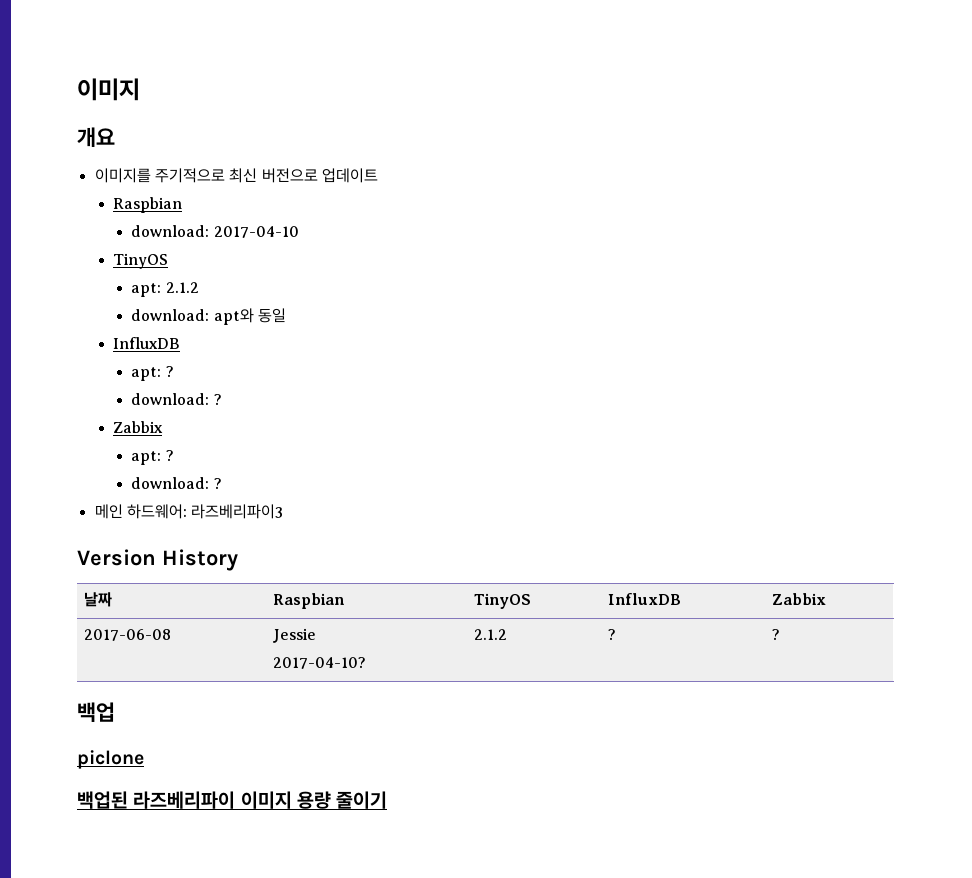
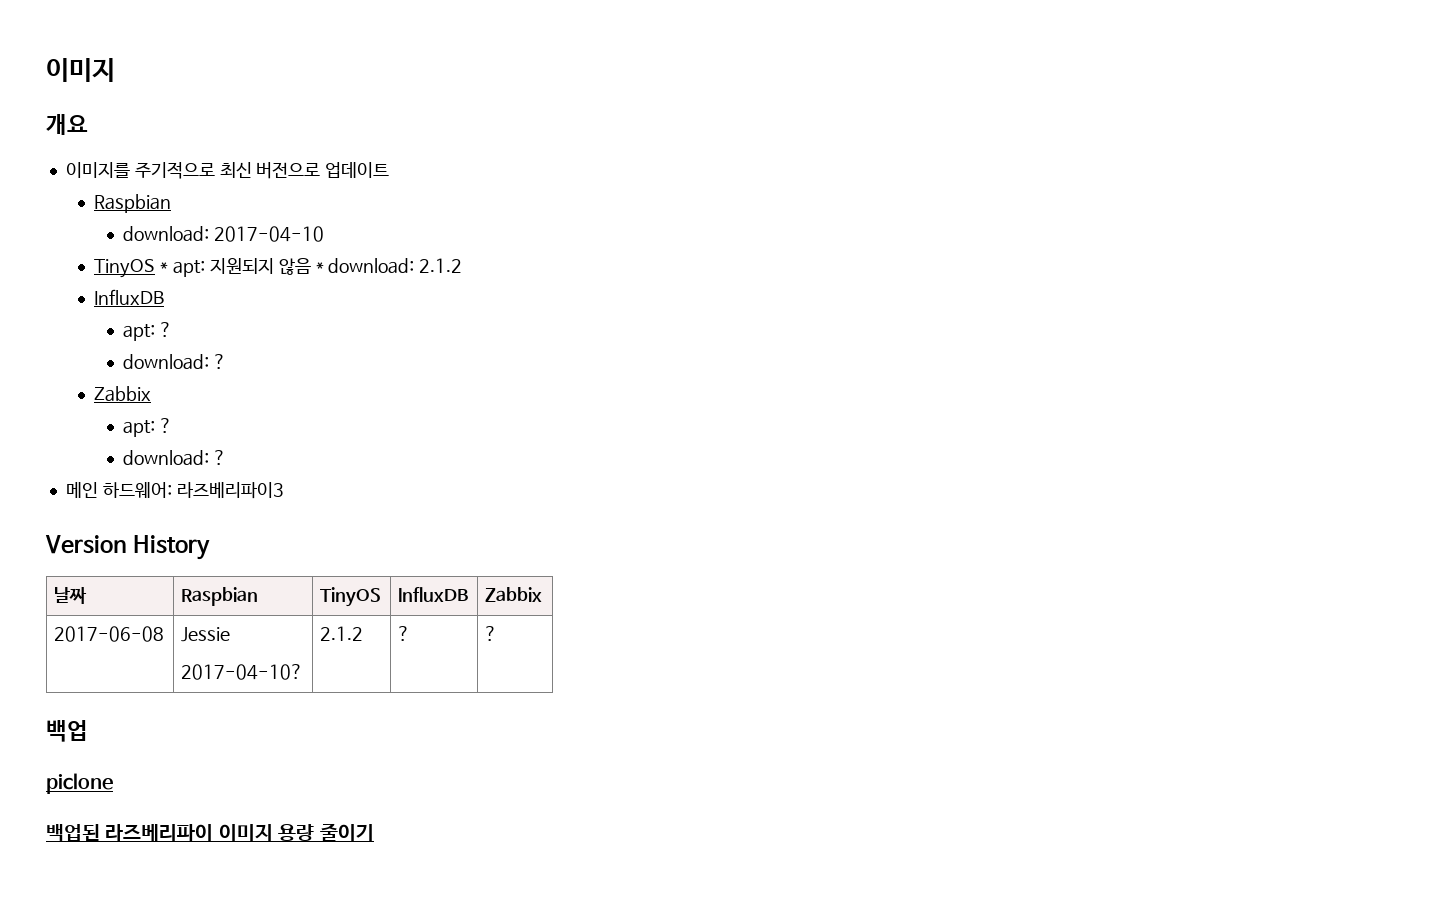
  download: 2017-04-10
- TinyOS
- apt: 2.1.2
- download: apt와 동일
+ TinyOS * apt: 지원되지 않음 * download: 2.1.2

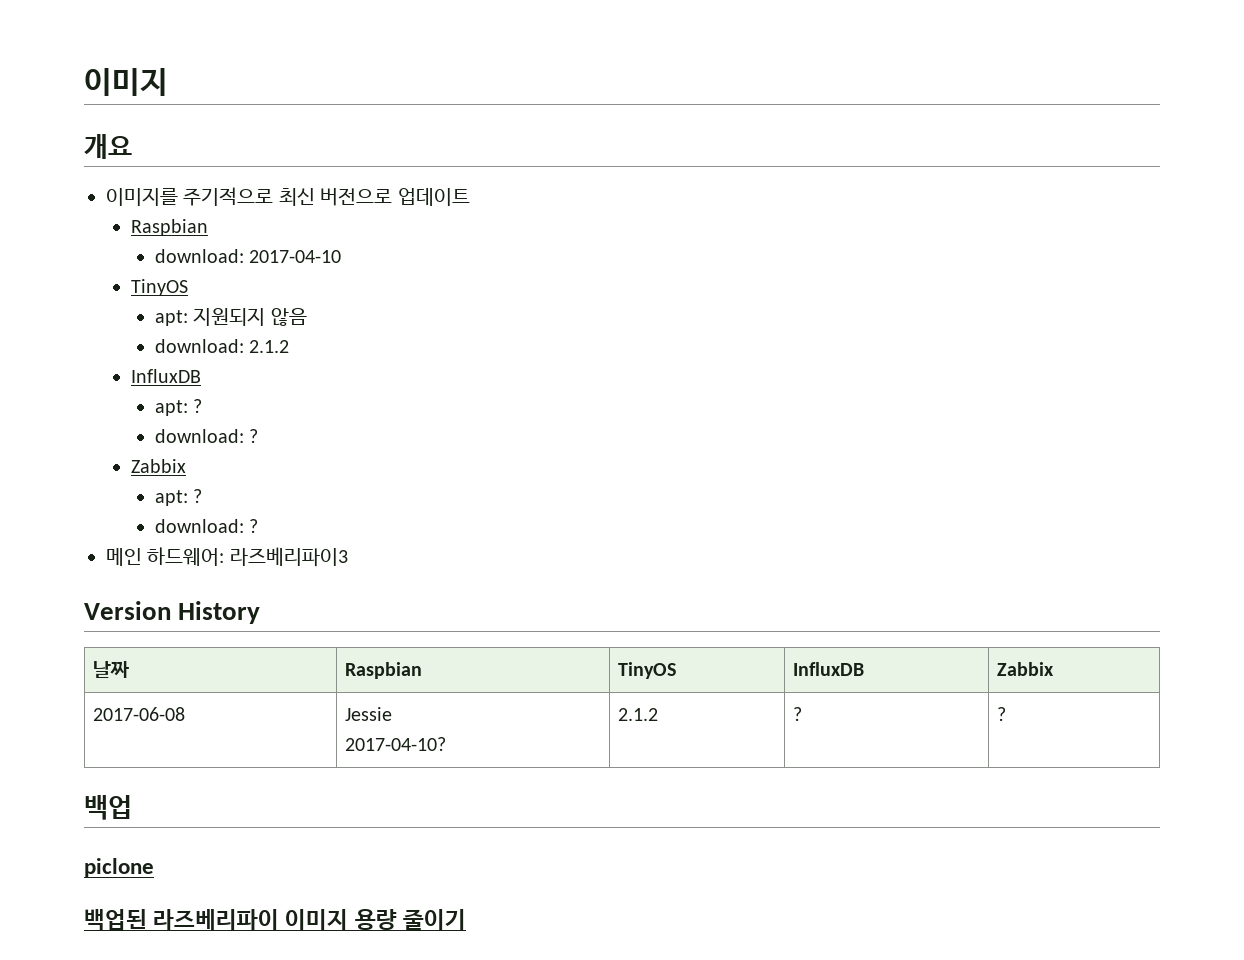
  download: 2017-04-10
- TinyOS * apt: 지원되지 않음 * download: 2.1.2
+ TinyOS
+ apt: 지원되지 않음
+ download: 2.1.2

